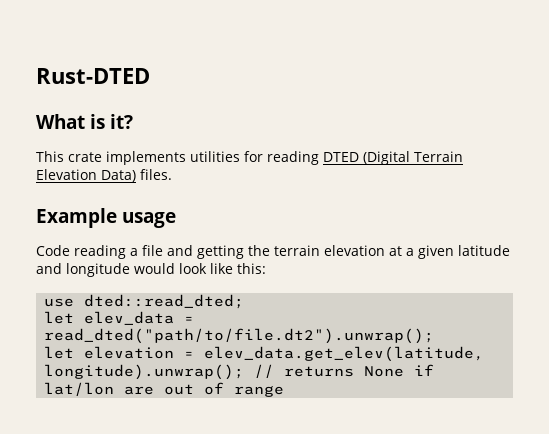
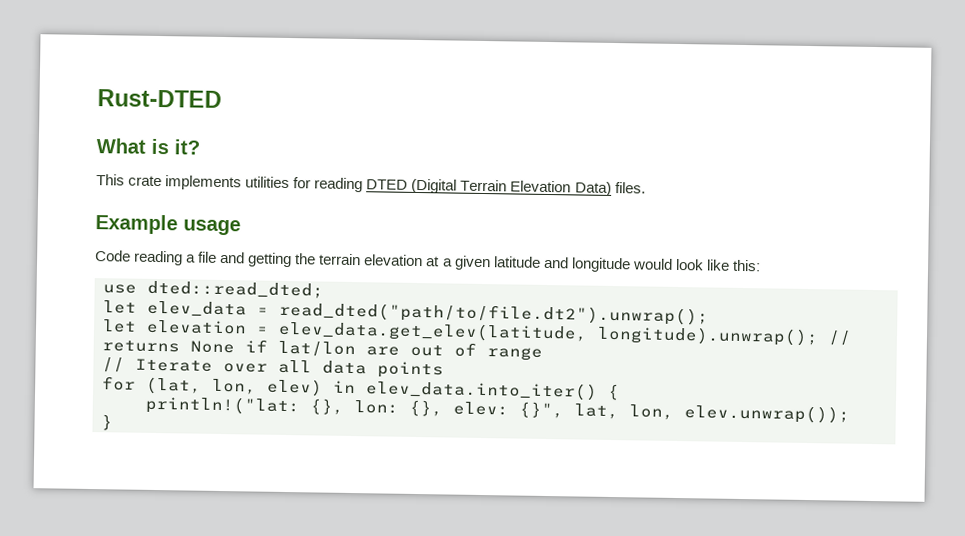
+ // Iterate over all data points
+ for (lat, lon, elev) in elev_data.into_iter() {
+ println!("lat: {}, lon: {}, elev: {}", lat, lon, elev.unwrap());
+ }

